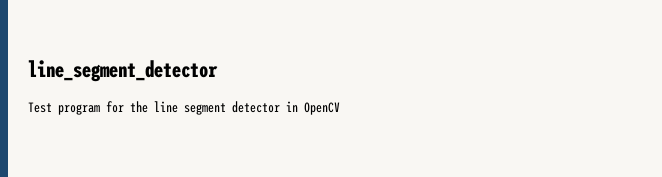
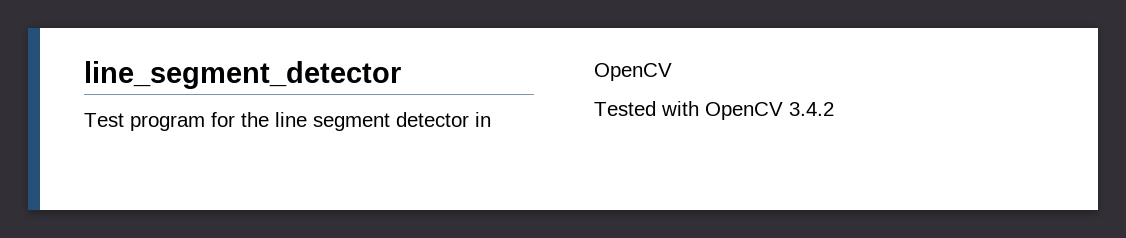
+ Tested with OpenCV 3.4.2

